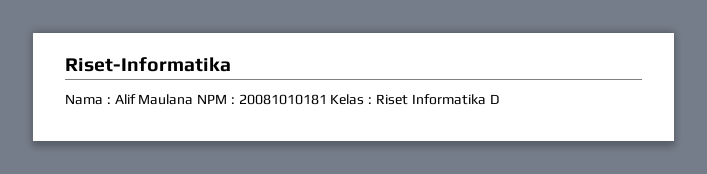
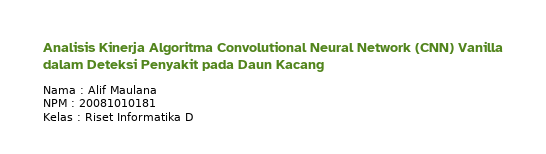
- Riset-Informatika
+ Analisis Kinerja Algoritma Convolutional Neural Network (CNN) Vanilla dalam Deteksi Penyakit pada Daun Kacang
- Nama : Alif Maulana NPM : 20081010181 Kelas : Riset Informatika D
+ Nama : Alif Maulana
+ NPM : 20081010181
+ Kelas : Riset Informatika D

